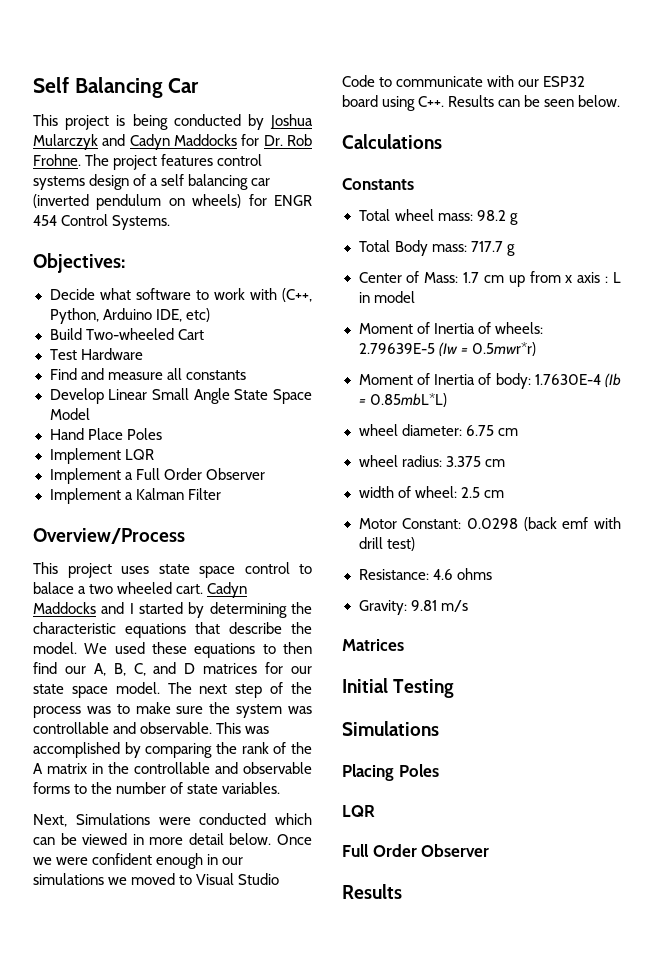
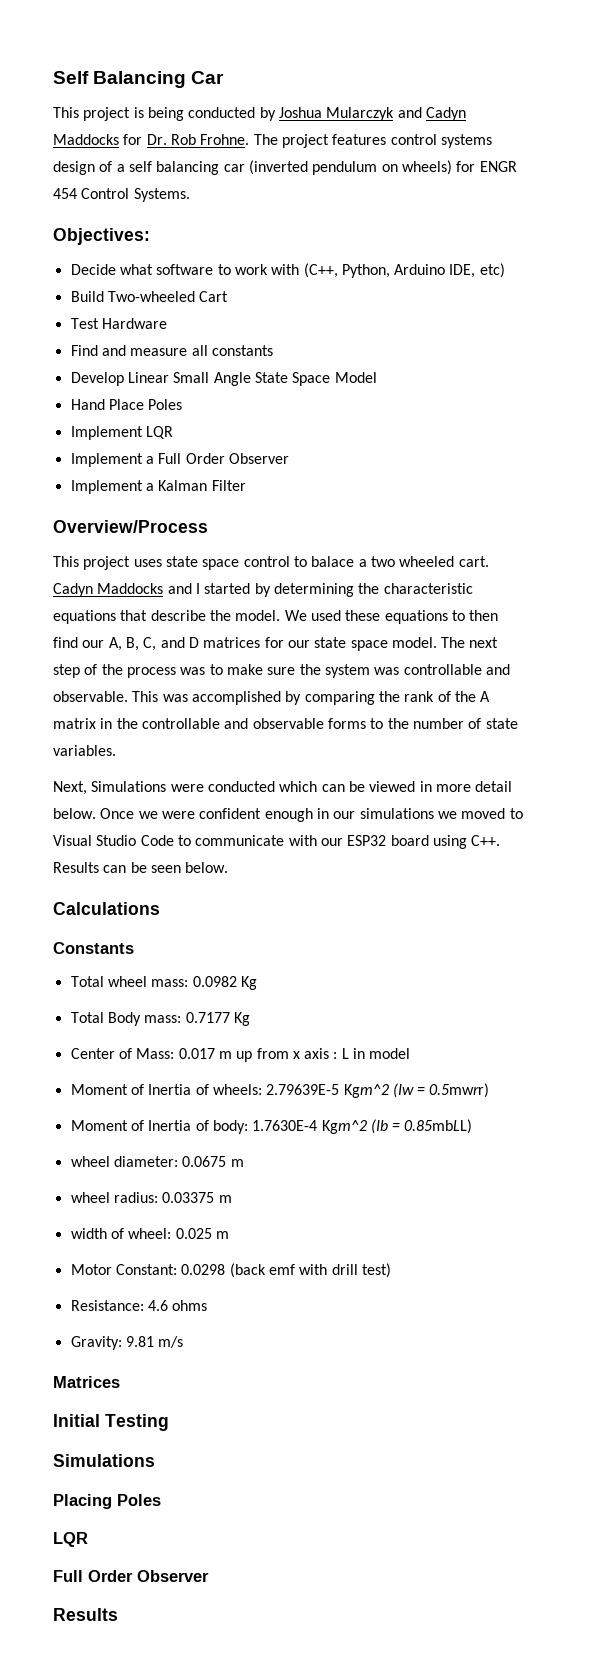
- Total wheel mass: 98.2 g
+ Total wheel mass: 0.0982 Kg
- Total Body mass: 717.7 g
+ Total Body mass: 0.7177 Kg
- Center of Mass: 1.7 cm up from x axis : L in model
+ Center of Mass: 0.017 m up from x axis : L in model
- Moment of Inertia of wheels: 2.79639E-5 (Iw = 0.5mwr*r)
+ Moment of Inertia of wheels: 2.79639E-5 Kgm^2 (Iw = 0.5mwrr)
- Moment of Inertia of body: 1.7630E-4 (Ib = 0.85mbL*L)
+ Moment of Inertia of body: 1.7630E-4 Kgm^2 (Ib = 0.85mbLL)
- wheel diameter: 6.75 cm
+ wheel diameter: 0.0675 m
- wheel radius: 3.375 cm
+ wheel radius: 0.03375 m
- width of wheel: 2.5 cm
+ width of wheel: 0.025 m

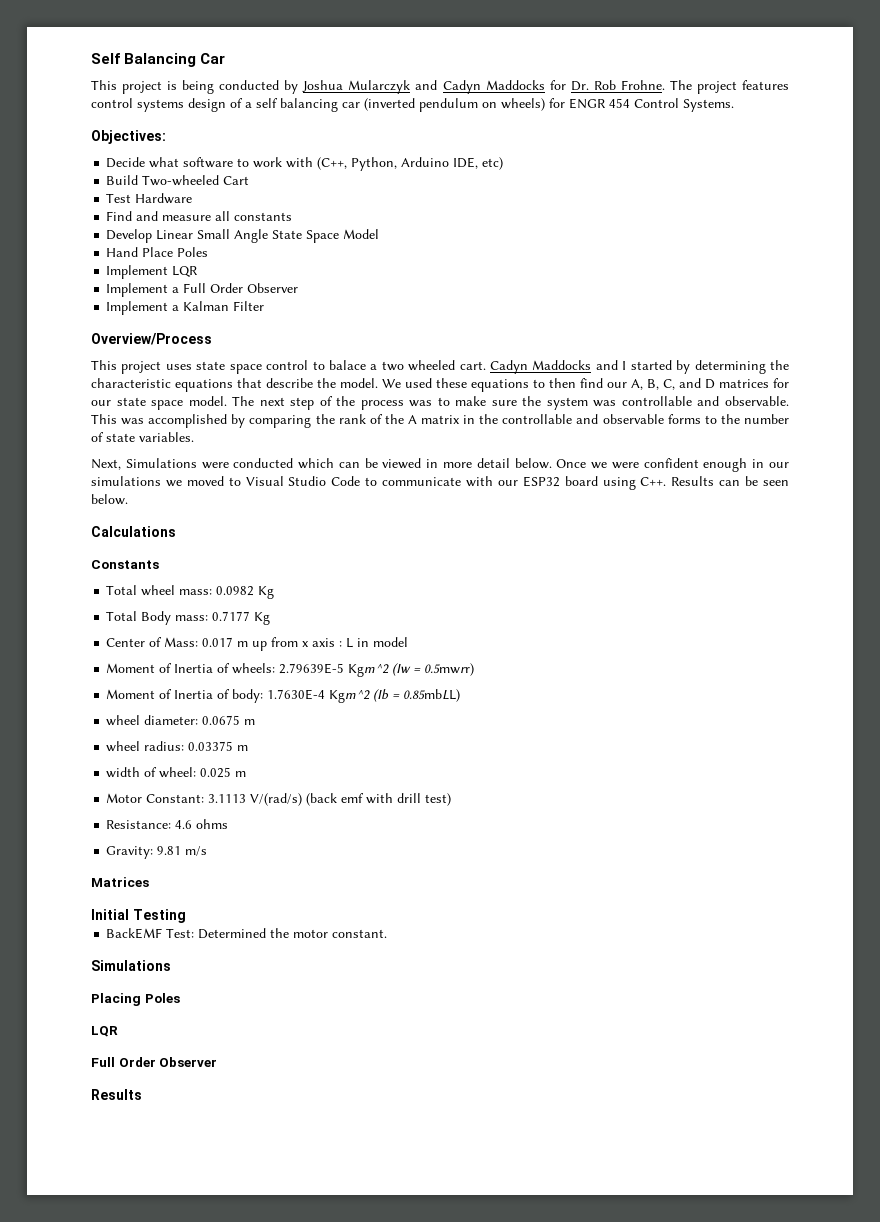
- Motor Constant: 0.0298 (back emf with drill test)
+ Motor Constant: 3.1113 V/(rad/s) (back emf with drill test)
+ BackEMF Test: Determined the motor constant.

